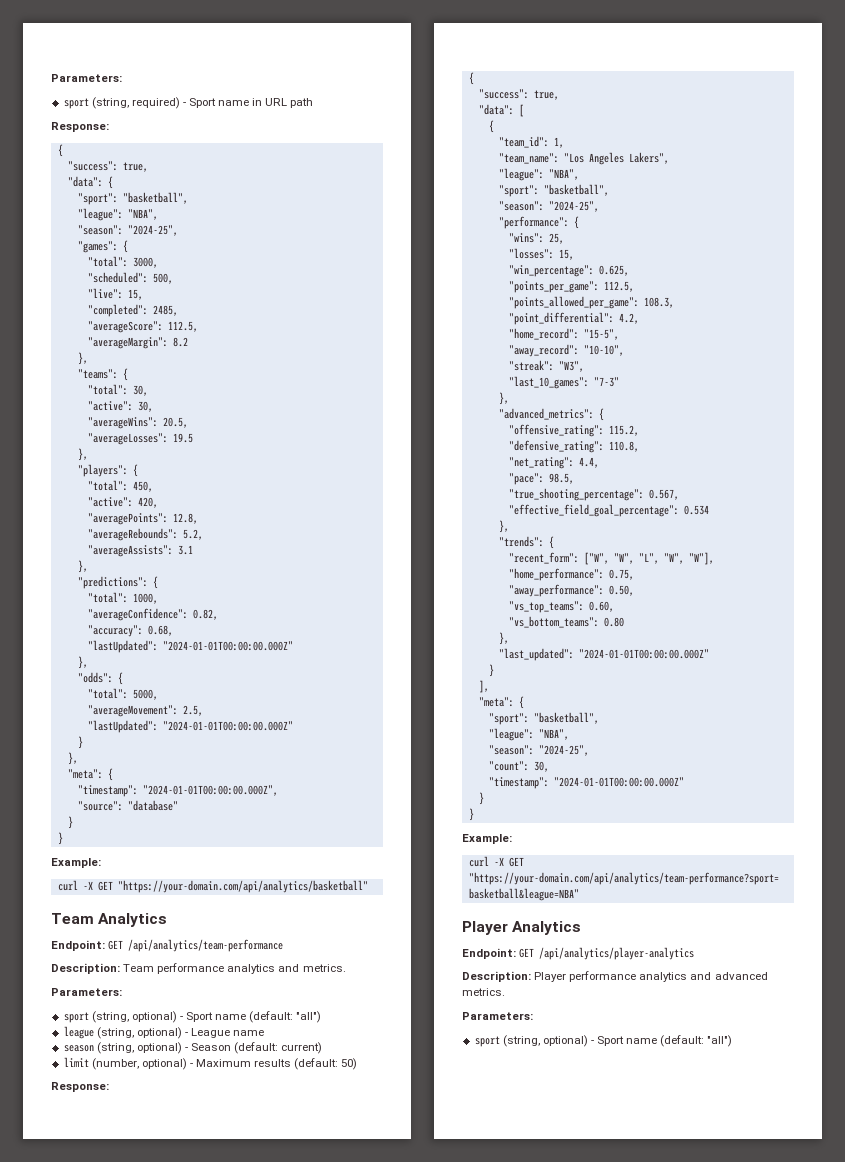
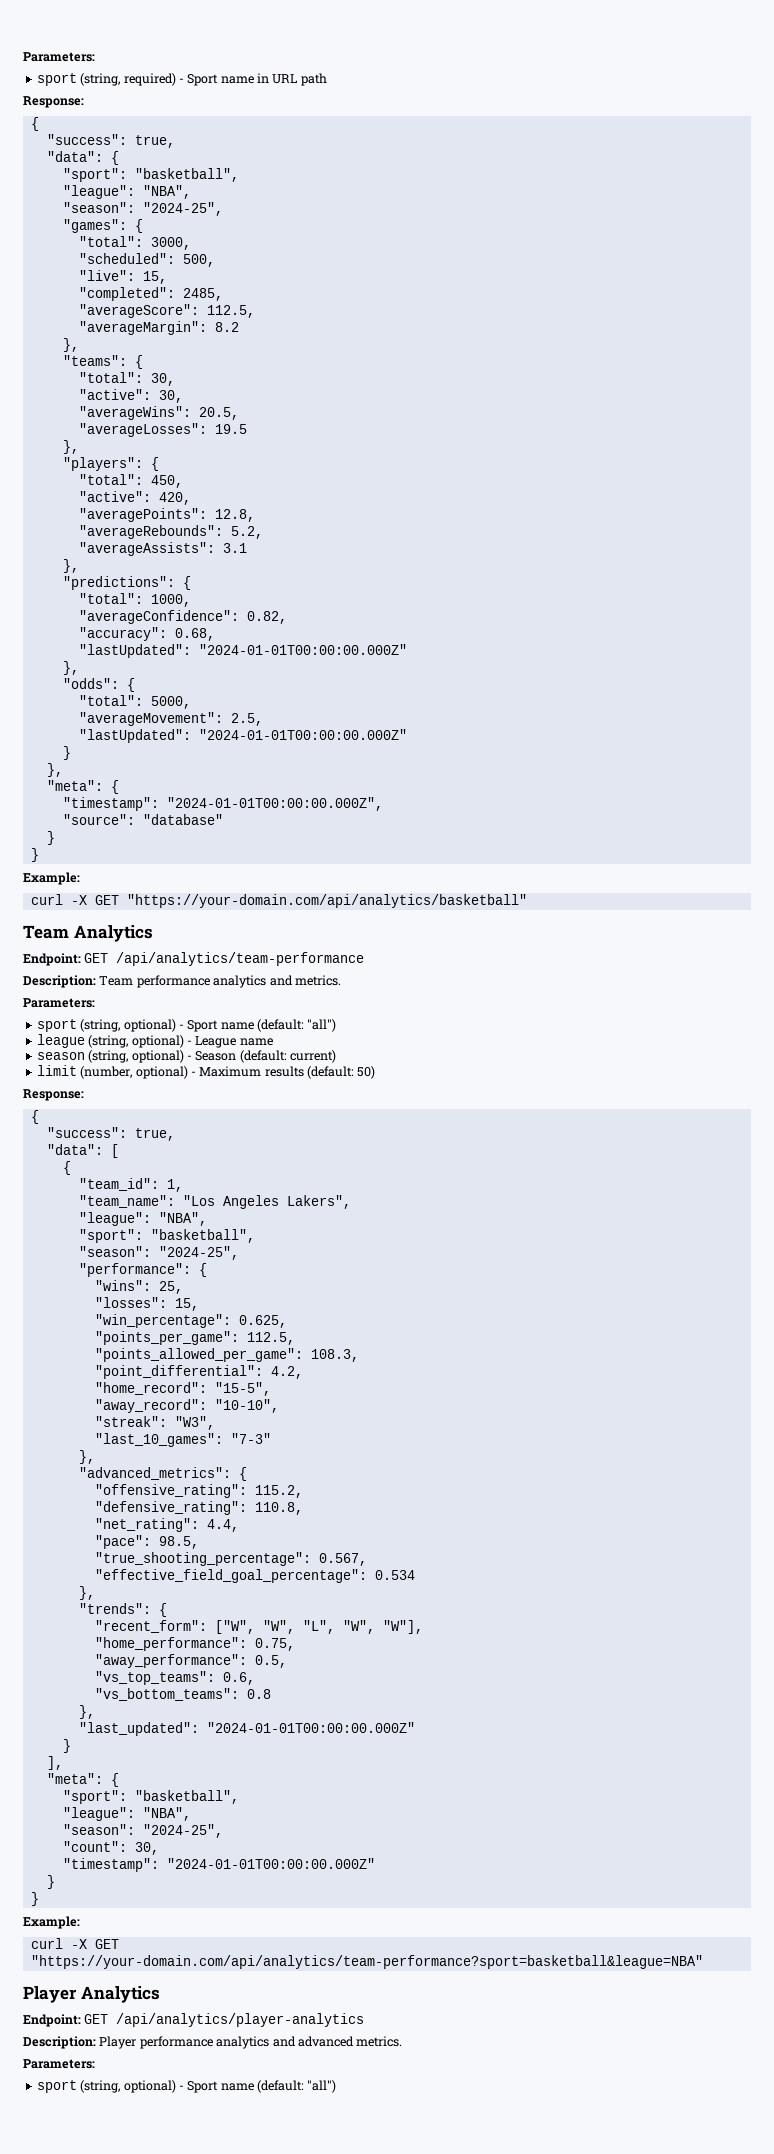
- "away_performance": 0.50,
+ "away_performance": 0.5,
- "vs_top_teams": 0.60,
+ "vs_top_teams": 0.6,
- "vs_bottom_teams": 0.80
+ "vs_bottom_teams": 0.8

